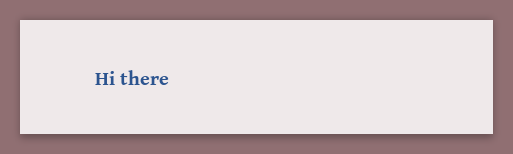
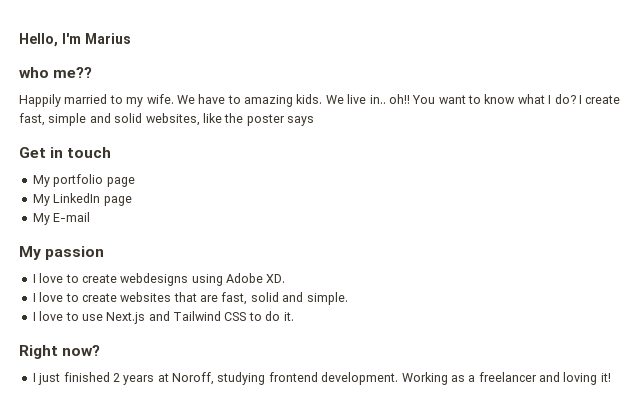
- Hi there
+ Hello, I'm Marius
+ who me??
+ Happily married to my wife. We have to amazing kids. We live in.. oh!! You want to know what I do? I create fast, simple and solid websites, like the poster says
+ Get in touch
+ My portfolio page
+ My LinkedIn page
+ My E-mail
+ My passion
+ I love to create webdesigns using Adobe XD.
+ I love to create websites that are fast, solid and simple.
+ I love to use Next.js and Tailwind CSS to do it.
+ Right now?
+ I just finished 2 years at Noroff, studying frontend development. Working as a freelancer and loving it!

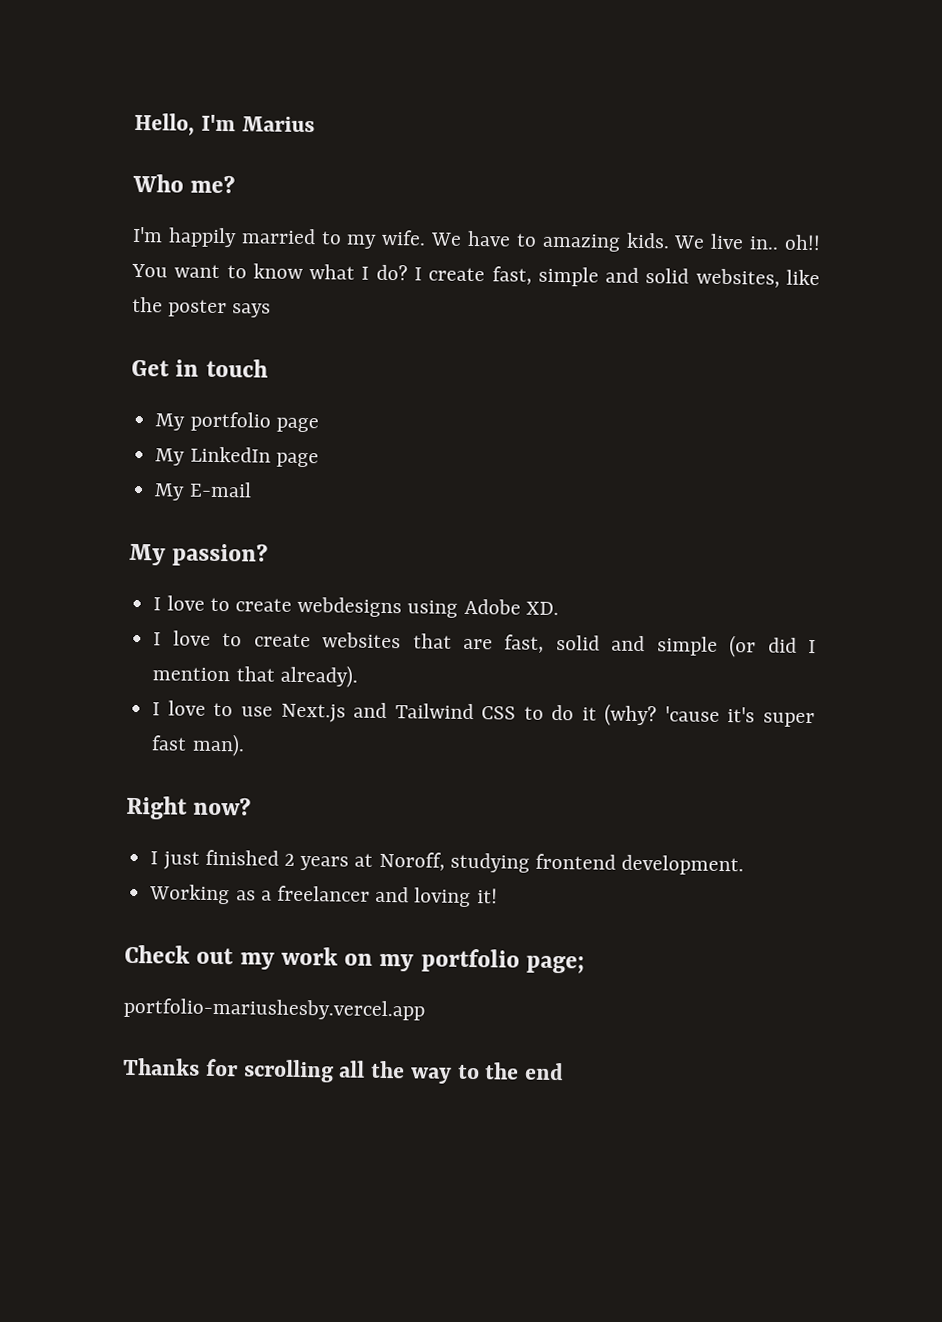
- who me??
- Happily married to my wife.
+ Who me?
+ I'm happily married to my wife.
- My passion
+ My passion?
- I love to create websites that are fast, solid and simple.
+ I love to create websites that are fast, solid and simple (or did I mention that already).
- I love to use Next.js and Tailwind CSS to do it.
+ I love to use Next.js and Tailwind CSS to do it (why? 'cause it's super fast man).
- I just finished 2 years at Noroff, studying frontend development. Working as a freelancer and loving it!
+ I just finished 2 years at Noroff, studying frontend development.
+ Working as a freelancer and loving it!
+ Check out my work on my portfolio page;
+ portfolio-mariushesby.vercel.app
+ Thanks for scrolling all the way to the end

